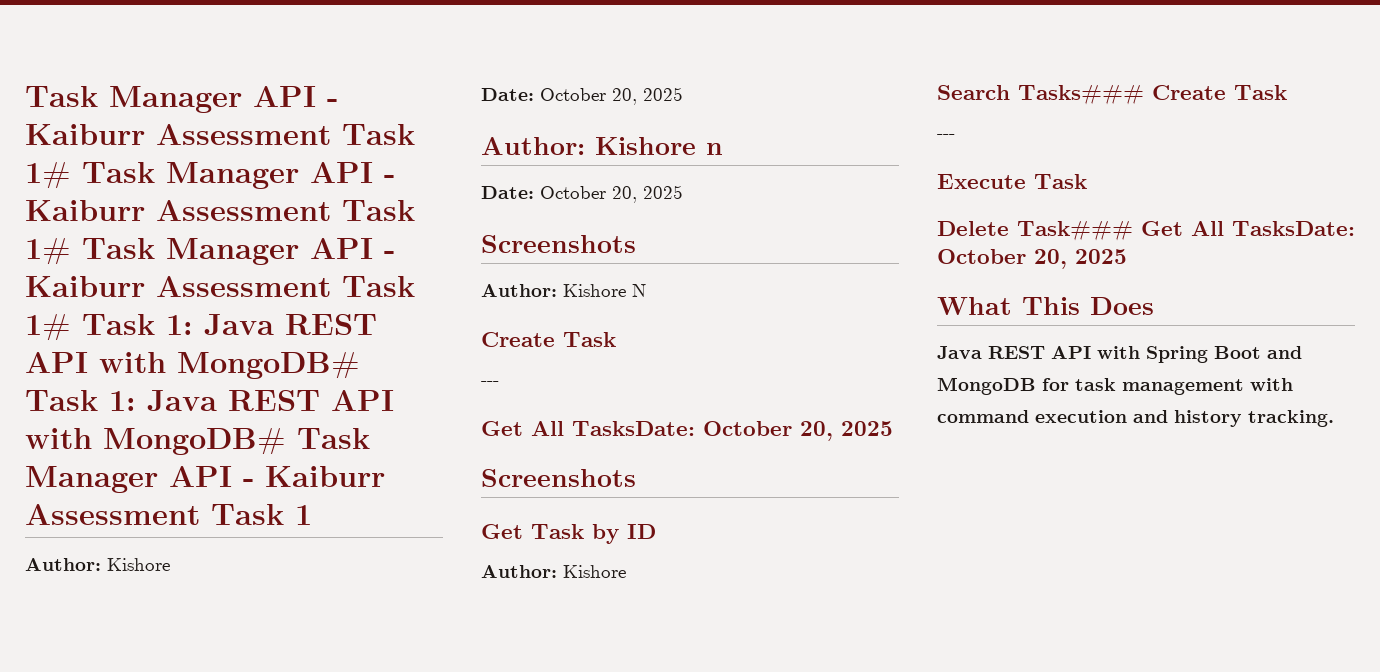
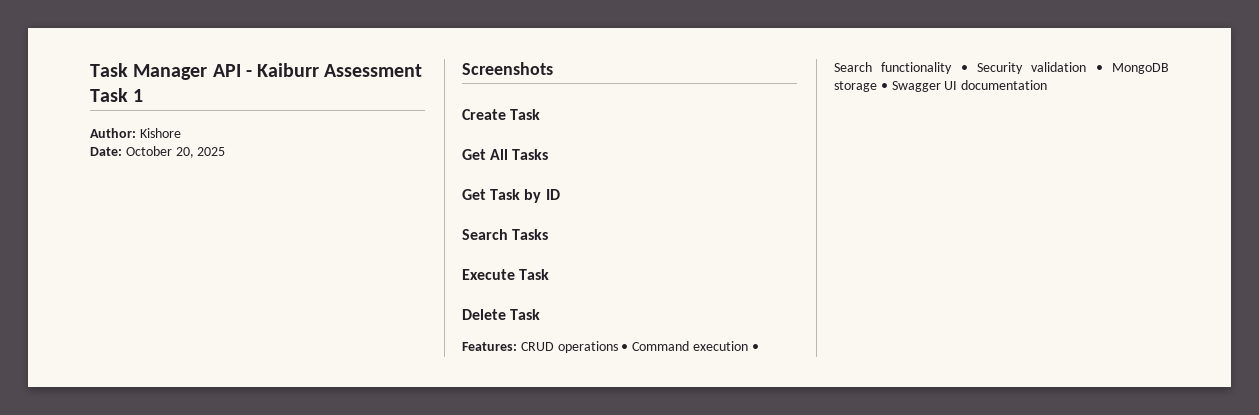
- Task Manager API - Kaiburr Assessment Task 1# Task Manager API - Kaiburr Assessment Task 1# Task Manager API - Kaiburr Assessment Task 1# Task 1: Java REST API with MongoDB# Task 1: Java REST API with MongoDB# Task Manager API - Kaiburr Assessment Task 1
+ Task Manager API - Kaiburr Assessment Task 1
- Author: Kishore n
- Date: October 20, 2025
  Screenshots
- Author: Kishore N
  Create Task
- ---
- Get All TasksDate: October 20, 2025
- Screenshots
+ Get All Tasks
  Get Task by ID
- Author: Kishore
- Search Tasks### Create Task
- ---
+ Search Tasks
- Delete Task### Get All TasksDate: October 20, 2025
- What This Does
- Java REST API with Spring Boot and MongoDB for task management with command execution and history tracking.
+ Delete Task
+ Features: CRUD operations • Command execution • Search functionality • Security validation • MongoDB storage • Swagger UI documentation

